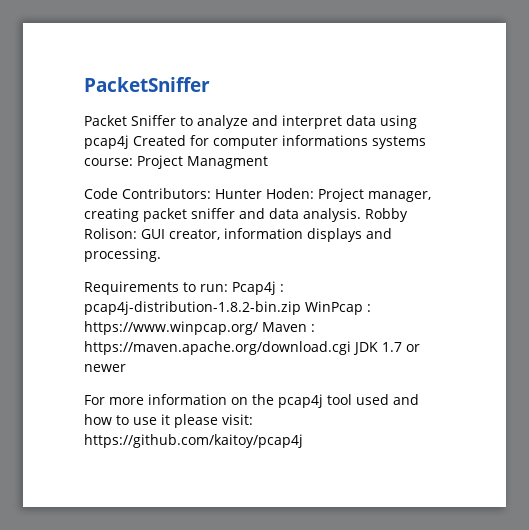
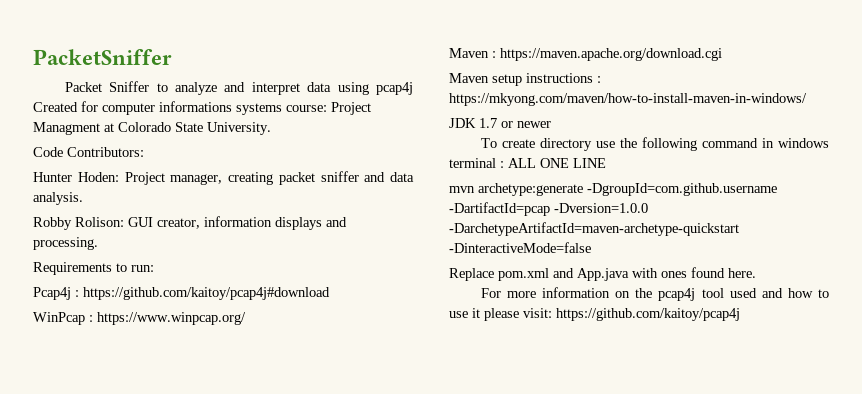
- Packet Sniffer to analyze and interpret data using pcap4j Created for computer informations systems course: Project Managment
+ Packet Sniffer to analyze and interpret data using pcap4j Created for computer informations systems course: Project Managment at Colorado State University.
- Code Contributors: Hunter Hoden: Project manager, creating packet sniffer and data analysis. Robby Rolison: GUI creator, information displays and processing.
+ Code Contributors:
+ Hunter Hoden: Project manager, creating packet sniffer and data analysis.
+ Robby Rolison: GUI creator, information displays and processing.
- Requirements to run: Pcap4j : pcap4j-distribution-1.8.2-bin.zip WinPcap : https://www.winpcap.org/ Maven : https://maven.apache.org/download.cgi JDK 1.7 or newer
+ Requirements to run:
+ Pcap4j : https://github.com/kaitoy/pcap4j#download
+ WinPcap : https://www.winpcap.org/
+ Maven : https://maven.apache.org/download.cgi
+ Maven setup instructions : https://mkyong.com/maven/how-to-install-maven-in-windows/
+ JDK 1.7 or newer
+ To create directory use the following command in windows terminal : ALL ONE LINE
+ mvn archetype:generate -DgroupId=com.github.username -DartifactId=pcap -Dversion=1.0.0 -DarchetypeArtifactId=maven-archetype-quickstart -DinteractiveMode=false
+ Replace pom.xml and App.java with ones found here.

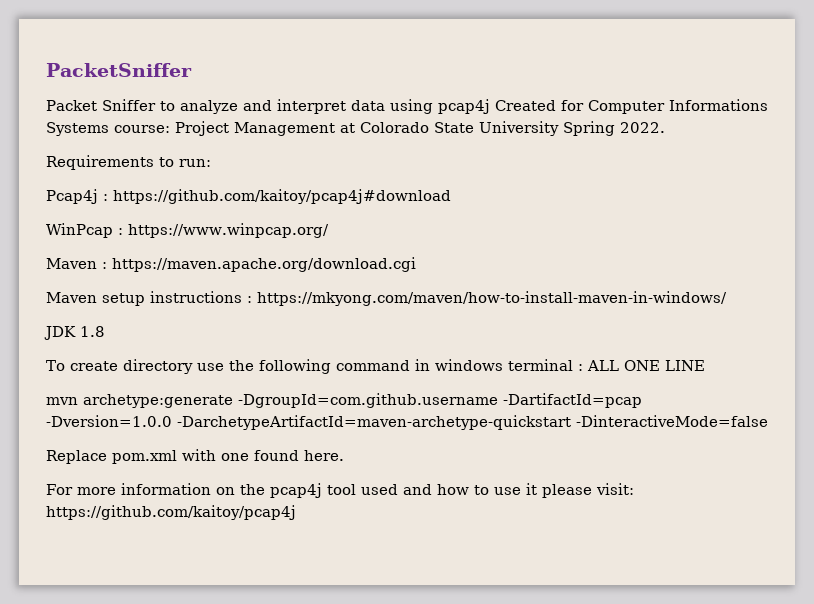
- Packet Sniffer to analyze and interpret data using pcap4j Created for computer informations systems course: Project Managment at Colorado State University.
- Code Contributors:
- Hunter Hoden: Project manager, creating packet sniffer and data analysis.
- Robby Rolison: GUI creator, information displays and processing.
+ Packet Sniffer to analyze and interpret data using pcap4j Created for Computer Informations Systems course: Project Management at Colorado State University Spring 2022.
- JDK 1.7 or newer
+ JDK 1.8
- Replace pom.xml and App.java with ones found here.
+ Replace pom.xml with one found here.

